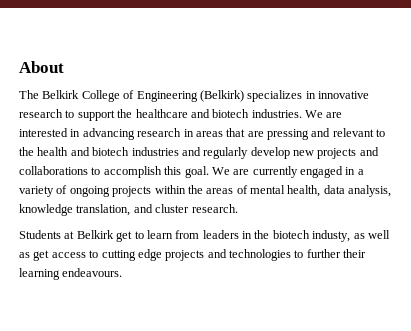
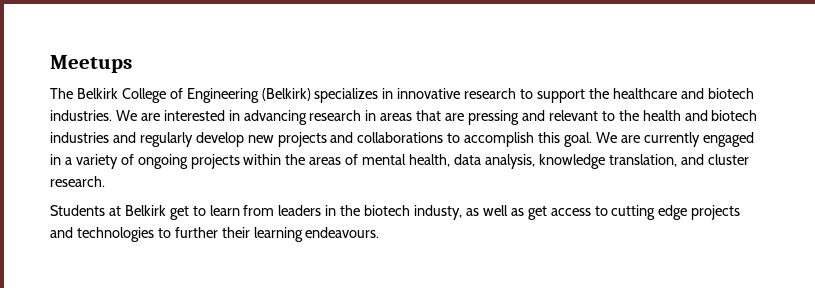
- About
+ Meetups

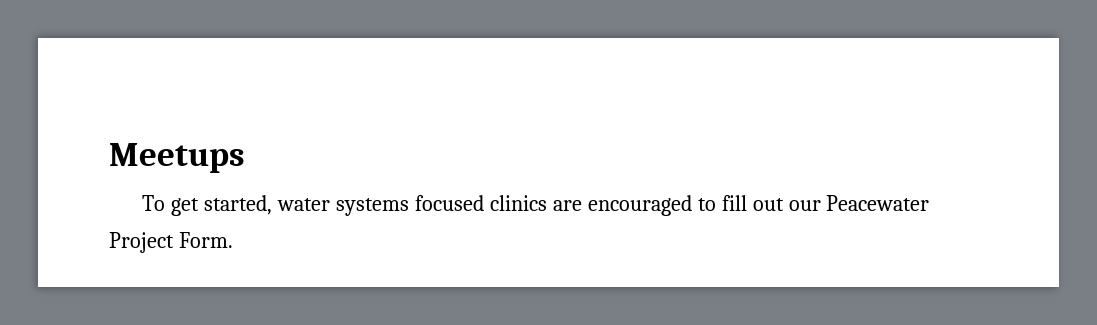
- The Belkirk College of Engineering (Belkirk) specializes in innovative research to support the healthcare and biotech industries. We are interested in advancing research in areas that are pressing and relevant to the health and biotech industries and regularly develop new projects and collaborations to accomplish this goal. We are currently engaged in a variety of ongoing projects within the areas of mental health, data analysis, knowledge translation, and cluster research.
- Students at Belkirk get to learn from leaders in the biotech industy, as well as get access to cutting edge projects and technologies to further their learning endeavours.
+ To get started, water systems focused clinics are encouraged to fill out our Peacewater Project Form.

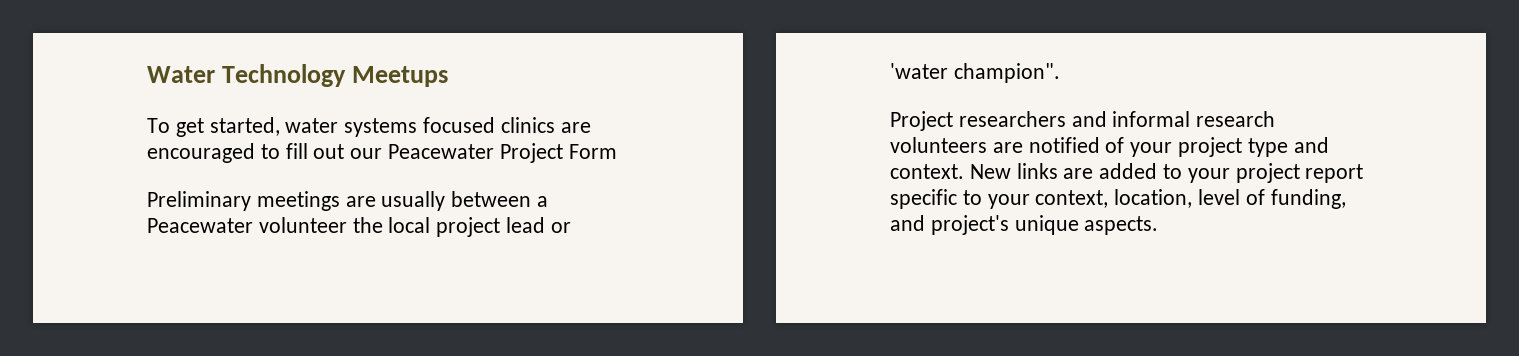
- Meetups
+ Water Technology Meetups
- To get started, water systems focused clinics are encouraged to fill out our Peacewater Project Form.
+ To get started, water systems focused clinics are encouraged to fill out our Peacewater Project Form
+ Preliminary meetings are usually between a Peacewater volunteer the local project lead or 'water champion".
+ Project researchers and informal research volunteers are notified of your project type and context. New links are added to your project report specific to your context, location, level of funding, and project's unique aspects.

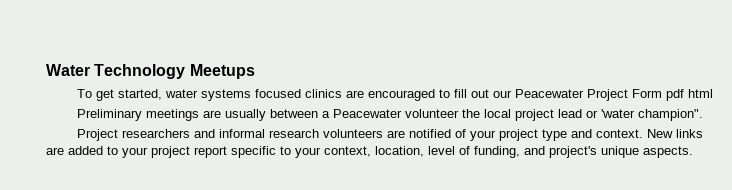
- To get started, water systems focused clinics are encouraged to fill out our Peacewater Project Form
+ To get started, water systems focused clinics are encouraged to fill out our Peacewater Project Form pdf html

